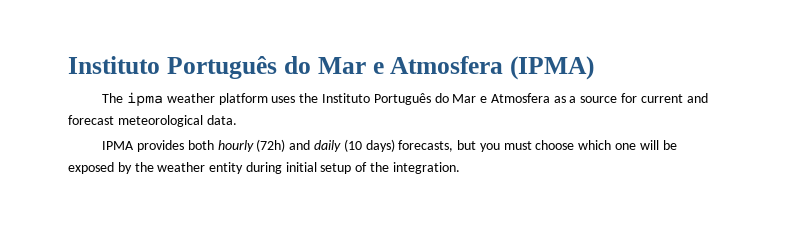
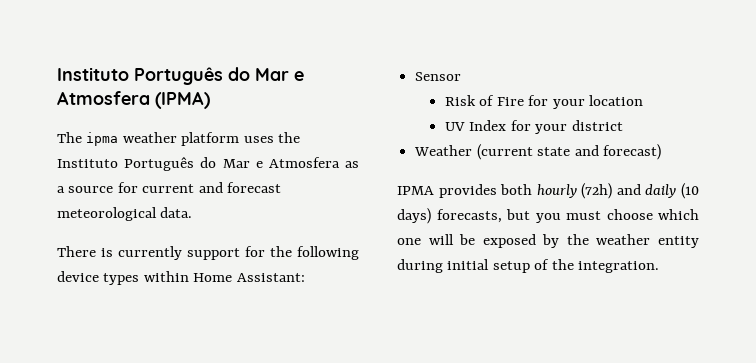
+ There is currently support for the following device types within Home Assistant:
+ Sensor
+ Risk of Fire for your location
+ UV Index for your district
+ Weather (current state and forecast)

